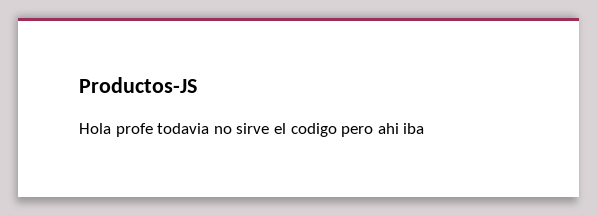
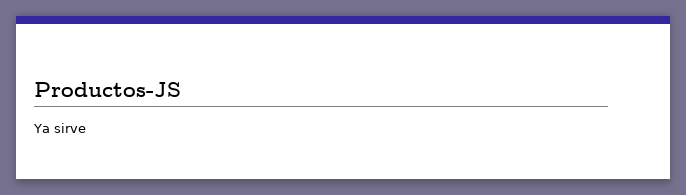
- Hola profe todavia no sirve el codigo pero ahi iba
+ Ya sirve

